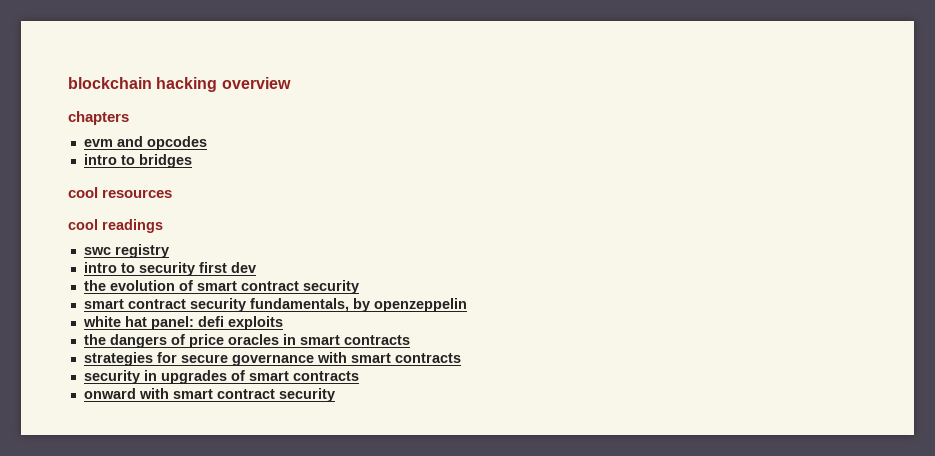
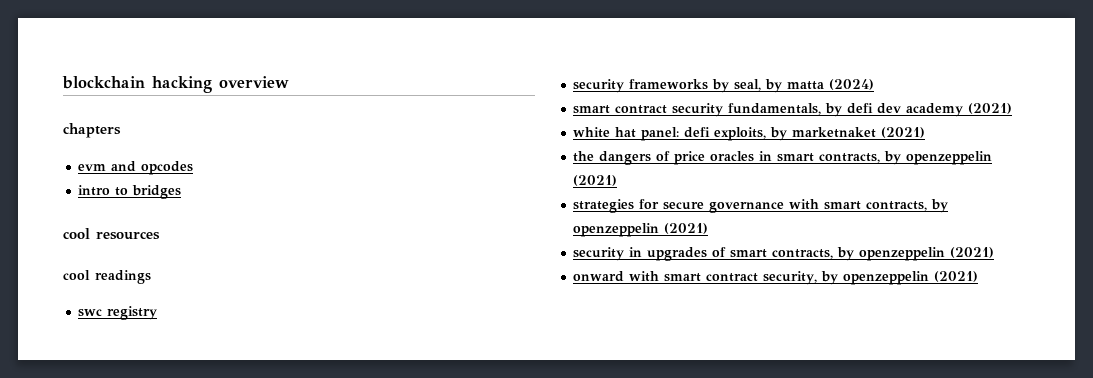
- intro to security first dev
- the evolution of smart contract security
+ security frameworks by seal, by matta (2024)
- smart contract security fundamentals, by openzeppelin
+ smart contract security fundamentals, by defi dev academy (2021)
- white hat panel: defi exploits
+ white hat panel: defi exploits, by marketnaket (2021)
- the dangers of price oracles in smart contracts
+ the dangers of price oracles in smart contracts, by openzeppelin (2021)
- strategies for secure governance with smart contracts
+ strategies for secure governance with smart contracts, by openzeppelin (2021)
- security in upgrades of smart contracts
+ security in upgrades of smart contracts, by openzeppelin (2021)
- onward with smart contract security
+ onward with smart contract security, by openzeppelin (2021)

